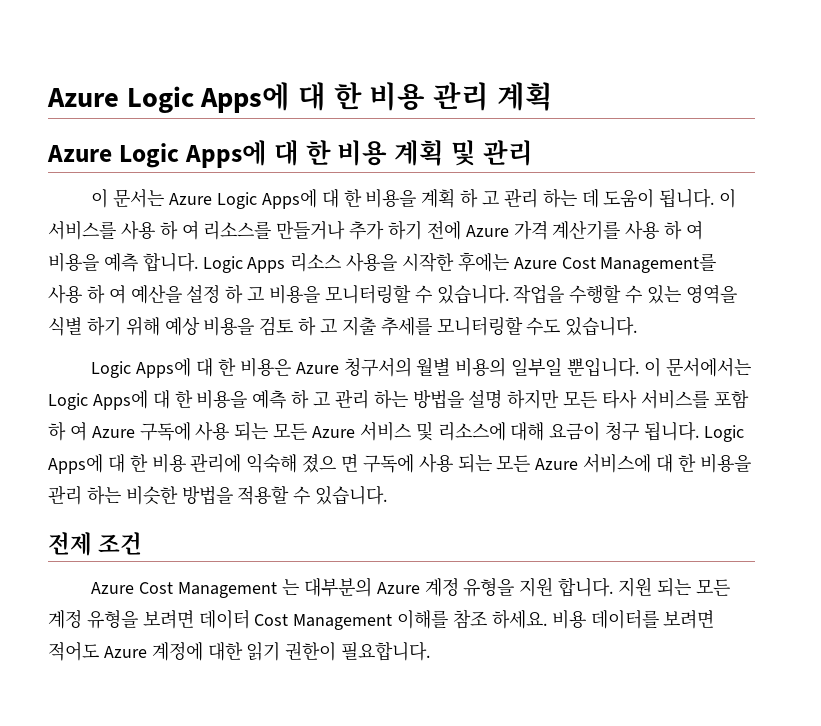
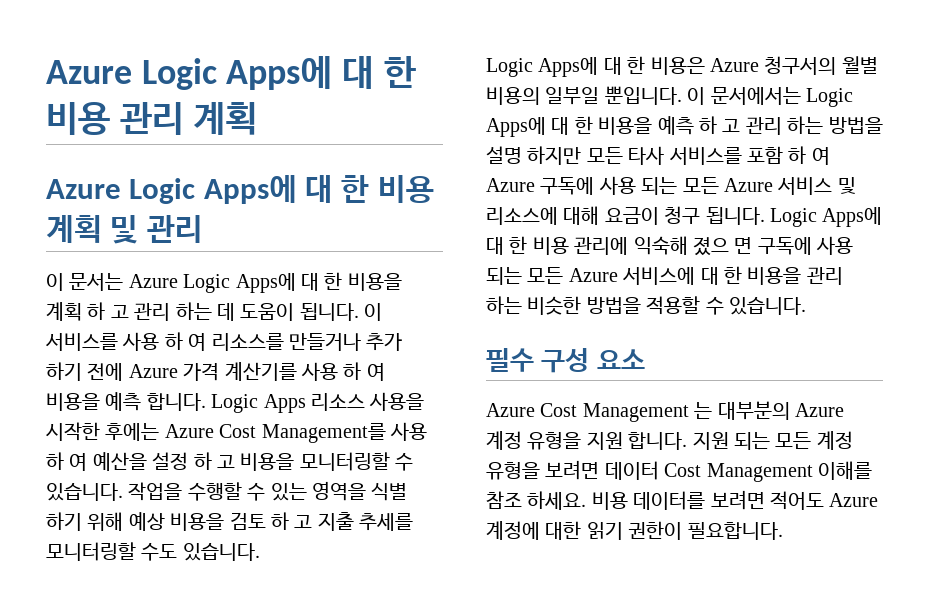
- 전제 조건
+ 필수 구성 요소

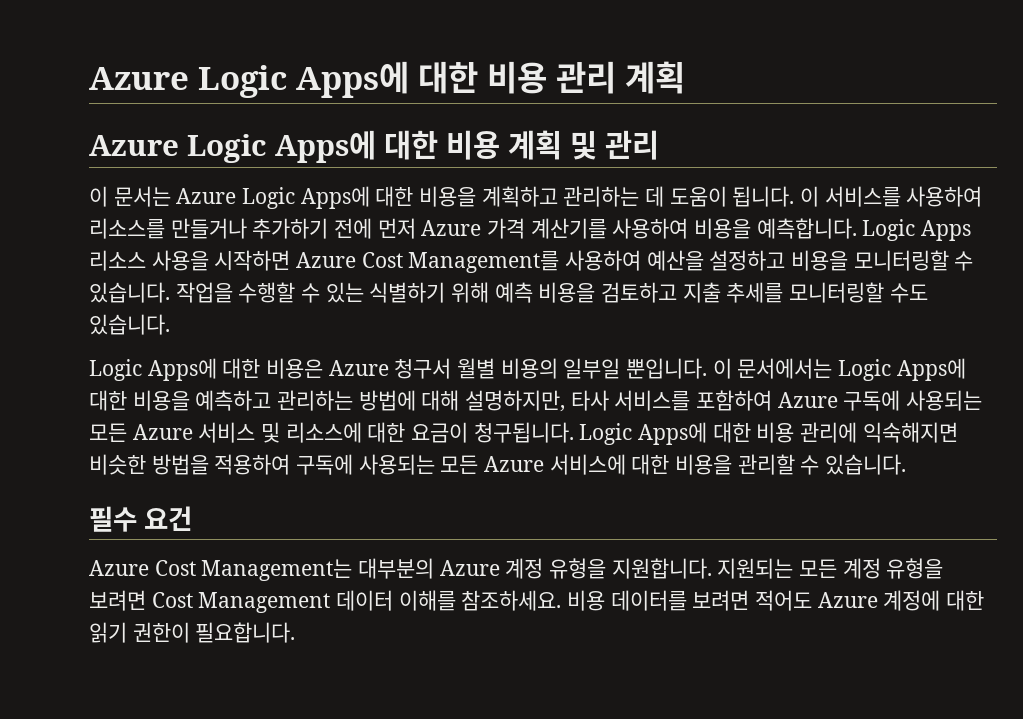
- Azure Logic Apps에 대 한 비용 관리 계획
+ Azure Logic Apps에 대한 비용 관리 계획
- Azure Logic Apps에 대 한 비용 계획 및 관리
+ Azure Logic Apps에 대한 비용 계획 및 관리
- 이 문서는 Azure Logic Apps에 대 한 비용을 계획 하 고 관리 하는 데 도움이 됩니다.
+ 이 문서는 Azure Logic Apps에 대한 비용을 계획하고 관리하는 데 도움이 됩니다.
- 이 서비스를 사용 하 여 리소스를 만들거나 추가 하기 전에 Azure 가격 계산기를 사용 하 여 비용을 예측 합니다.
+ 이 서비스를 사용하여 리소스를 만들거나 추가하기 전에 먼저 Azure 가격 계산기를 사용하여 비용을 예측합니다.
- Logic Apps 리소스 사용을 시작한 후에는 Azure Cost Management를 사용 하 여 예산을 설정 하 고 비용을 모니터링할 수 있습니다.
+ Logic Apps 리소스 사용을 시작하면 Azure Cost Management를 사용하여 예산을 설정하고 비용을 모니터링할 수 있습니다.
- 작업을 수행할 수 있는 영역을 식별 하기 위해 예상 비용을 검토 하 고 지출 추세를 모니터링할 수도 있습니다.
+ 작업을 수행할 수 있는 식별하기 위해 예측 비용을 검토하고 지출 추세를 모니터링할 수도 있습니다.
- Logic Apps에 대 한 비용은 Azure 청구서의 월별 비용의 일부일 뿐입니다.
+ Logic Apps에 대한 비용은 Azure 청구서 월별 비용의 일부일 뿐입니다.
- 이 문서에서는 Logic Apps에 대 한 비용을 예측 하 고 관리 하는 방법을 설명 하지만 모든 타사 서비스를 포함 하 여 Azure 구독에 사용 되는 모든 Azure 서비스 및 리소스에 대해 요금이 청구 됩니다. Logic Apps에 대 한 비용 관리에 익숙해 졌으 면 구독에 사용 되는 모든 Azure 서비스에 대 한 비용을 관리 하는 비슷한 방법을 적용할 수 있습니다.
+ 이 문서에서는 Logic Apps에 대한 비용을 예측하고 관리하는 방법에 대해 설명하지만, 타사 서비스를 포함하여 Azure 구독에 사용되는 모든 Azure 서비스 및 리소스에 대한 요금이 청구됩니다. Logic Apps에 대한 비용 관리에 익숙해지면 비슷한 방법을 적용하여 구독에 사용되는 모든 Azure 서비스에 대한 비용을 관리할 수 있습니다.
- 필수 구성 요소
- Azure Cost Management 는 대부분의 Azure 계정 유형을 지원 합니다. 지원 되는 모든 계정 유형을 보려면 데이터 Cost Management 이해를 참조 하세요.
+ 필수 요건
+ Azure Cost Management는 대부분의 Azure 계정 유형을 지원합니다. 지원되는 모든 계정 유형을 보려면 Cost Management 데이터 이해를 참조하세요.

